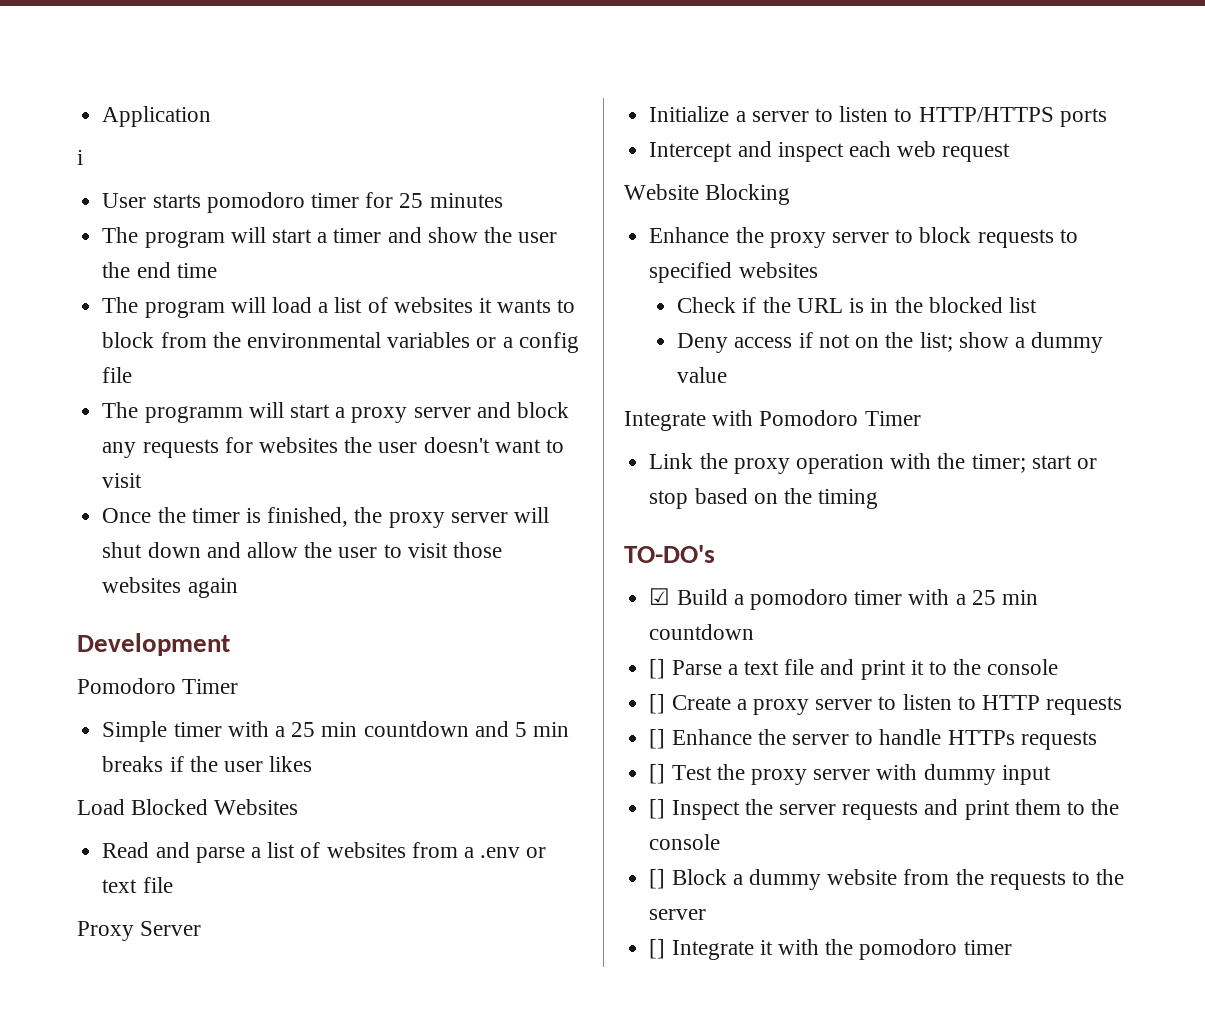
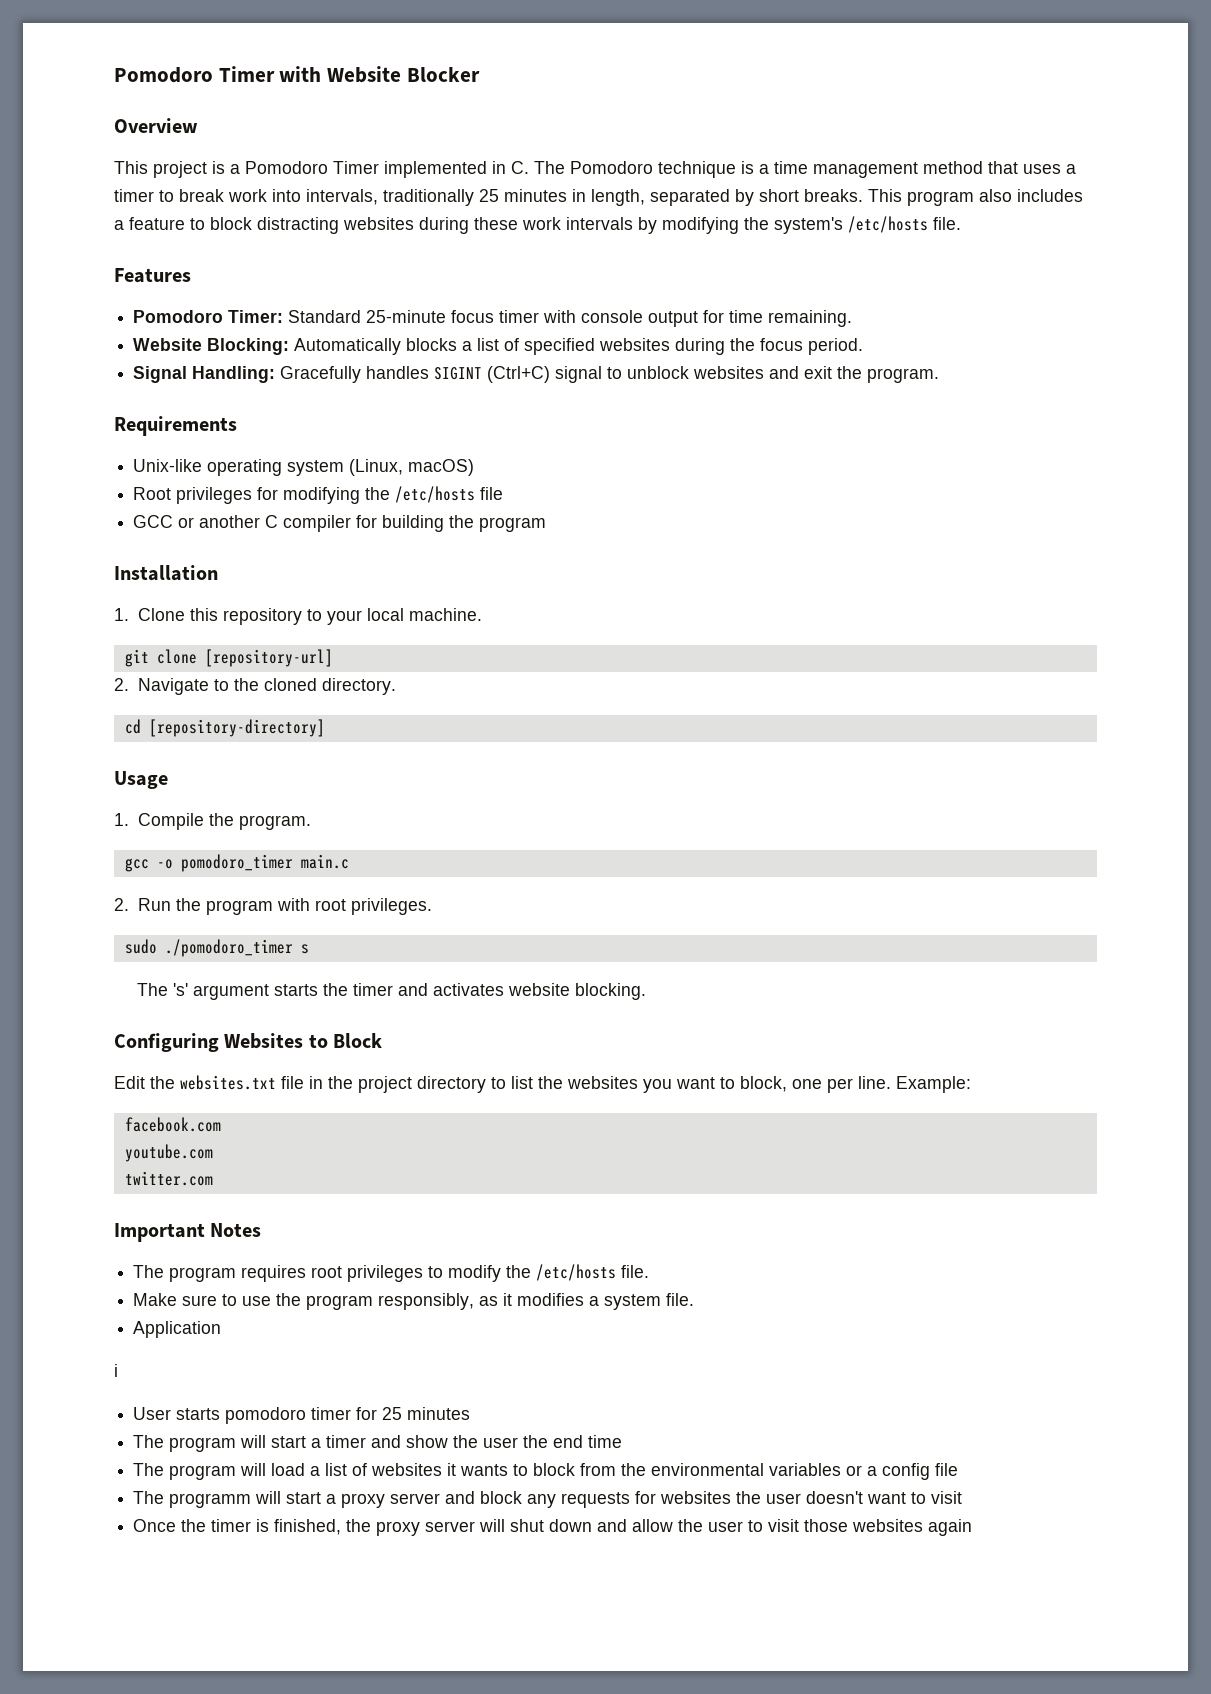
+ Pomodoro Timer with Website Blocker
+ Overview
+ This project is a Pomodoro Timer implemented in C. The Pomodoro technique is a time management method that uses a timer to break work into intervals, traditionally 25 minutes in length, separated by short breaks. This program also includes a feature to block distracting websites during these work intervals by modifying the system's /etc/hosts file.
+ Features
+ Pomodoro Timer: Standard 25-minute focus timer with console output for time remaining.
+ Website Blocking: Automatically blocks a list of specified websites during the focus period.
+ Signal Handling: Gracefully handles SIGINT (Ctrl+C) signal to unblock websites and exit the program.
+ Requirements
+ Unix-like operating system (Linux, macOS)
+ Root privileges for modifying the /etc/hosts file
+ GCC or another C compiler for building the program
+ Installation
+ 1. Clone this repository to your local machine.
+ git clone [repository-url]
+ 2. Navigate to the cloned directory.
+ cd [repository-directory]
+ Usage
+ 1. Compile the program.
+ gcc -o pomodoro_timer main.c
+ 2. Run the program with root privileges.
+ sudo ./pomodoro_timer s
+ The 's' argument starts the timer and activates website blocking.
+ Configuring Websites to Block
+ Edit the websites.txt file in the project directory to list the websites you want to block, one per line. Example:
+ facebook.com
+ youtube.com
+ twitter.com
+ Important Notes
+ The program requires root privileges to modify the /etc/hosts file.
+ Make sure to use the program responsibly, as it modifies a system file.
- Development
- Pomodoro Timer
- Simple timer with a 25 min countdown and 5 min breaks if the user likes
- Load Blocked Websites
- Read and parse a list of websites from a .env or text file
- Proxy Server
- Initialize a server to listen to HTTP/HTTPS ports
- Intercept and inspect each web request
- Website Blocking
- Enhance the proxy server to block requests to specified websites
- Check if the URL is in the blocked list
- Deny access if not on the list; show a dummy value
- Integrate with Pomodoro Timer
- Link the proxy operation with the timer; start or stop based on the timing
- TO-DO's
- ☑ Build a pomodoro timer with a 25 min countdown
- [] Parse a text file and print it to the console
- [] Create a proxy server to listen to HTTP requests
- [] Enhance the server to handle HTTPs requests
- [] Test the proxy server with dummy input
- [] Inspect the server requests and print them to the console
- [] Block a dummy website from the requests to the server
- [] Integrate it with the pomodoro timer

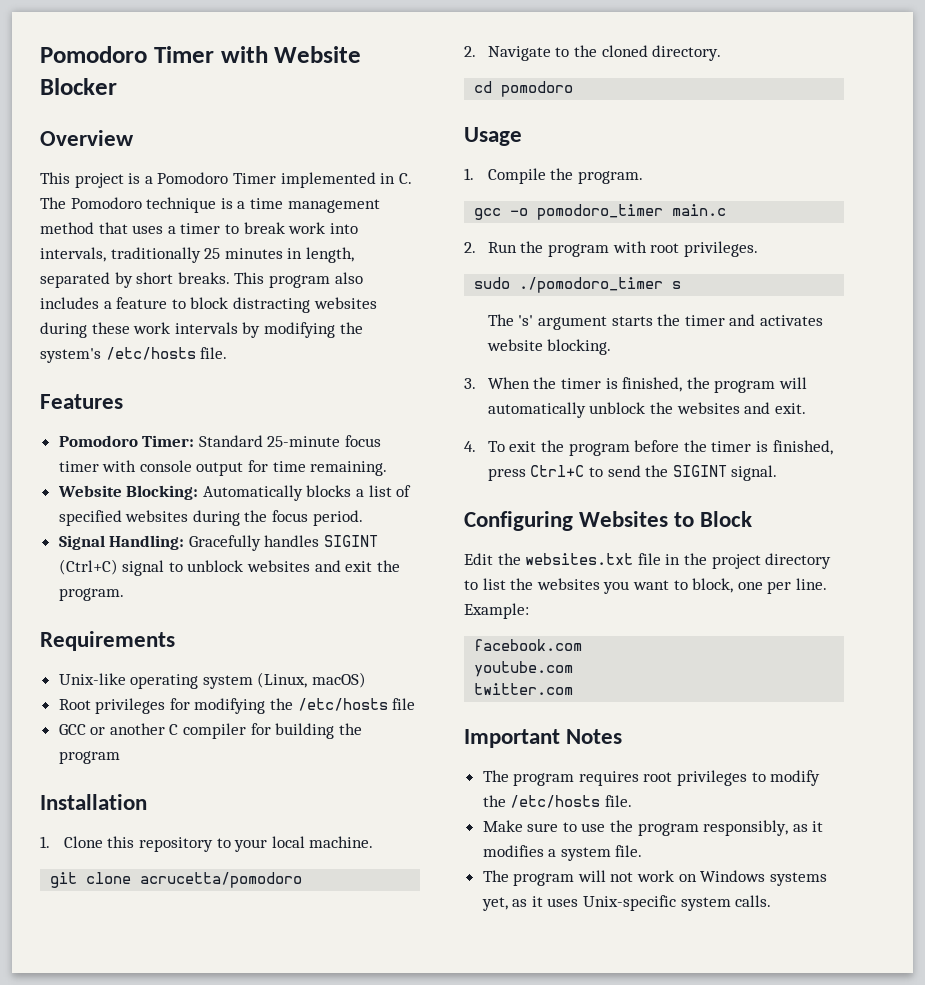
- git clone [repository-url]
+ git clone acrucetta/pomodoro
- cd [repository-directory]
+ cd pomodoro
+ 3. When the timer is finished, the program will automatically unblock the websites and exit.
+ 4. To exit the program before the timer is finished, press Ctrl+C to send the SIGINT signal.
- Application
- i
- User starts pomodoro timer for 25 minutes
- The program will start a timer and show the user the end time
- The program will load a list of websites it wants to block from the environmental variables or a config file
- The programm will start a proxy server and block any requests for websites the user doesn't want to visit
- Once the timer is finished, the proxy server will shut down and allow the user to visit those websites again
+ The program will not work on Windows systems yet, as it uses Unix-specific system calls.

